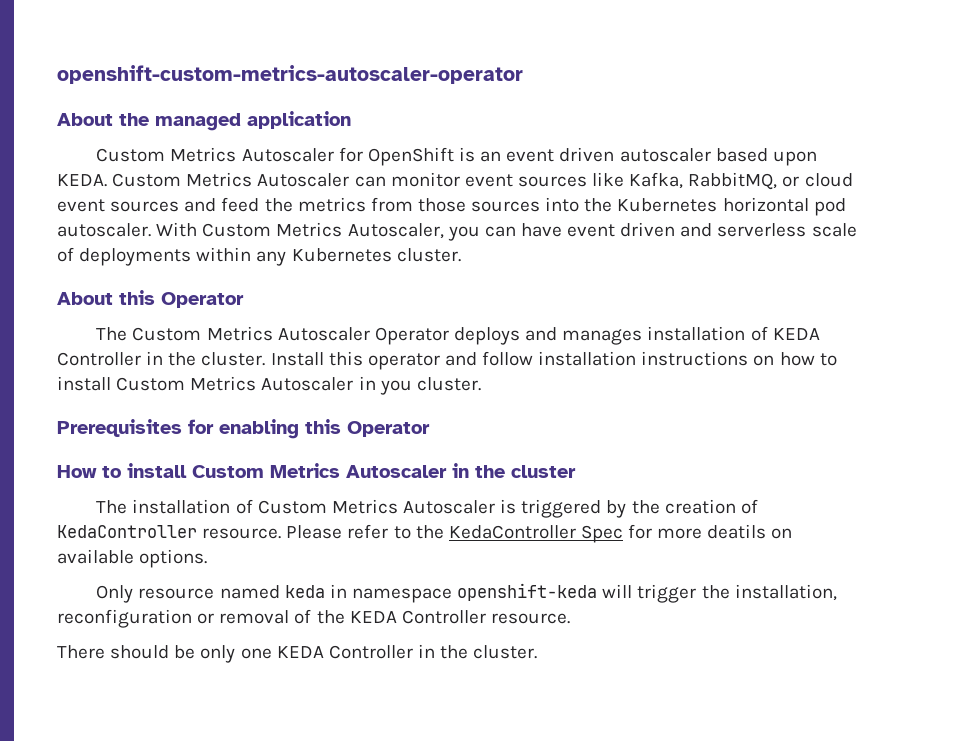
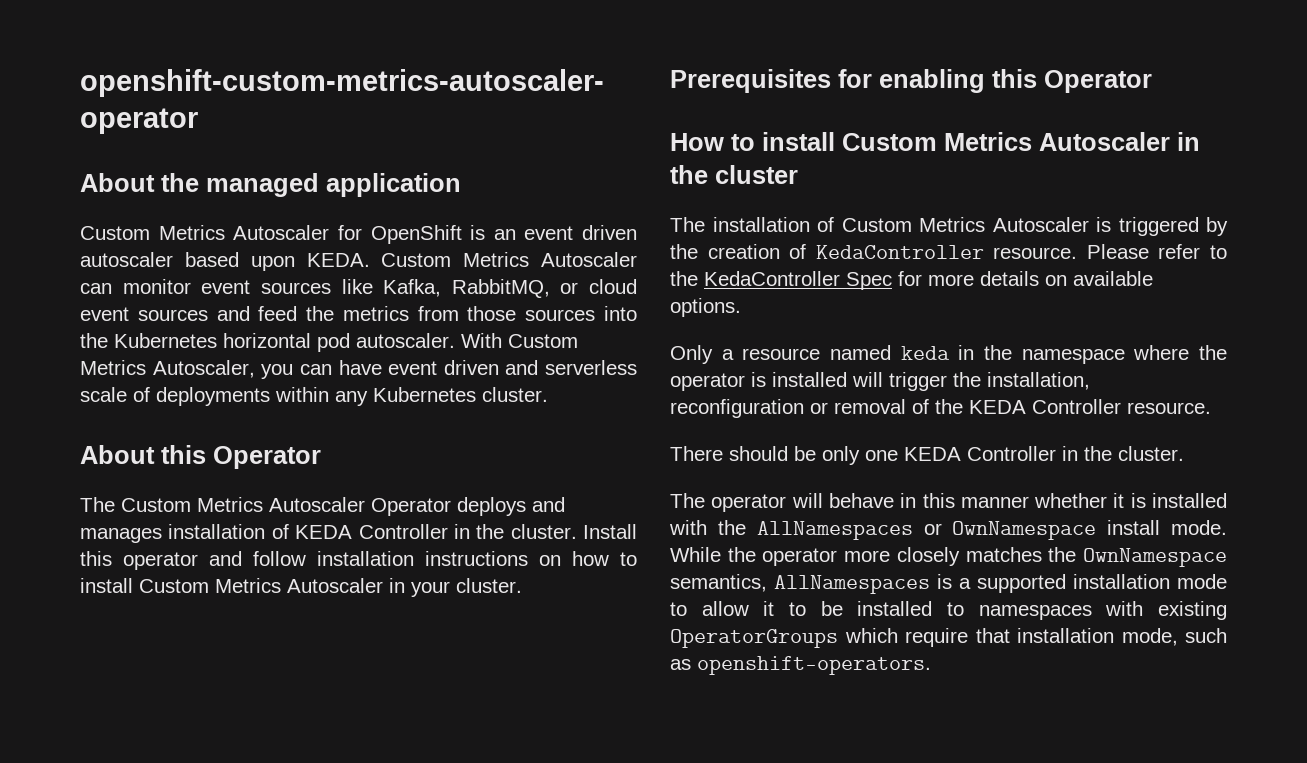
- Install this operator and follow installation instructions on how to install Custom Metrics Autoscaler in you cluster.
+ Install this operator and follow installation instructions on how to install Custom Metrics Autoscaler in your cluster.
- Please refer to the KedaController Spec for more deatils on available options.
+ Please refer to the KedaController Spec for more details on available options.
- Only resource named keda in namespace openshift-keda will trigger the installation, reconfiguration or removal of the KEDA Controller resource.
+ Only a resource named keda in the namespace where the operator is installed will trigger the installation, reconfiguration or removal of the KEDA Controller resource.
+ The operator will behave in this manner whether it is installed with the AllNamespaces or OwnNamespace install mode. While the operator more closely matches the OwnNamespace semantics, AllNamespaces is a supported installation mode to allow it to be installed to namespaces with existing OperatorGroups which require that installation mode, such as openshift-operators.

